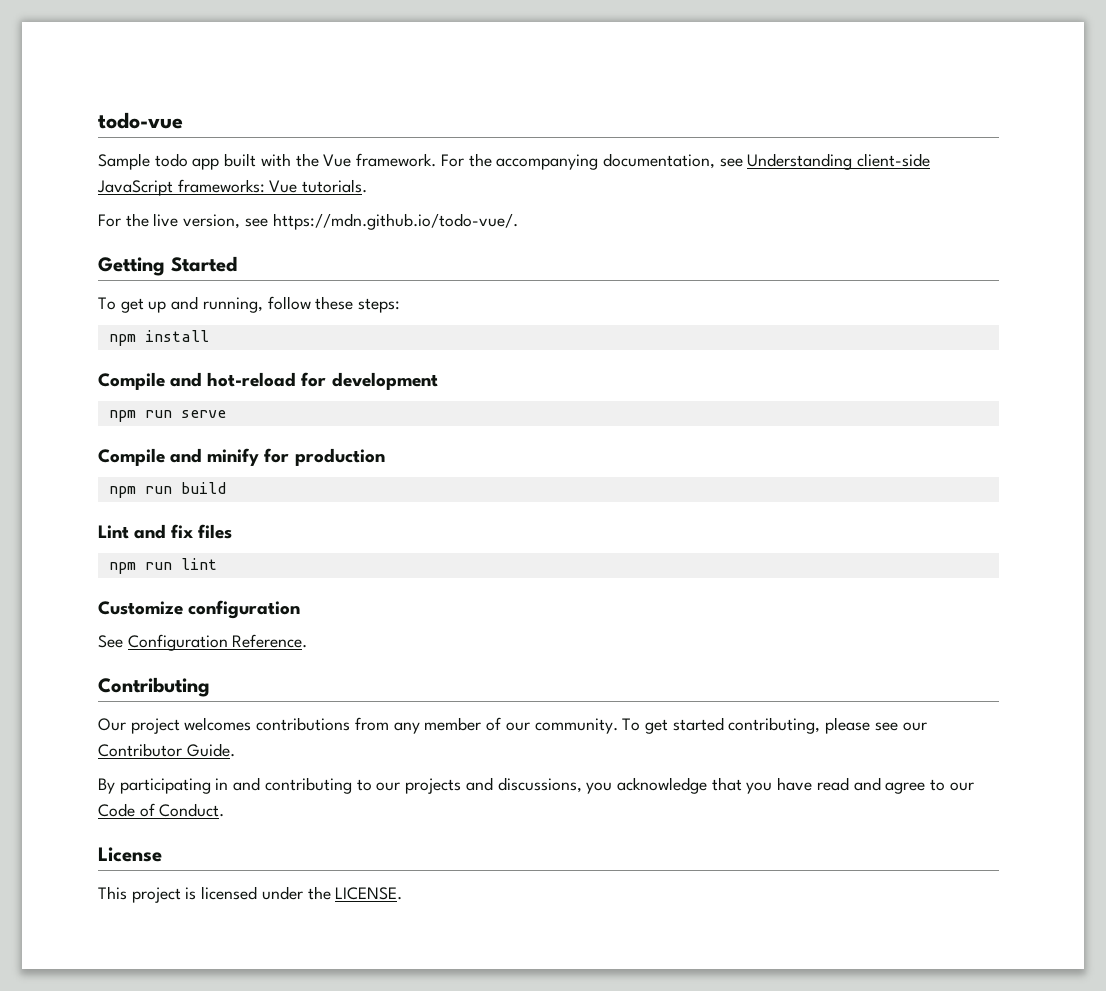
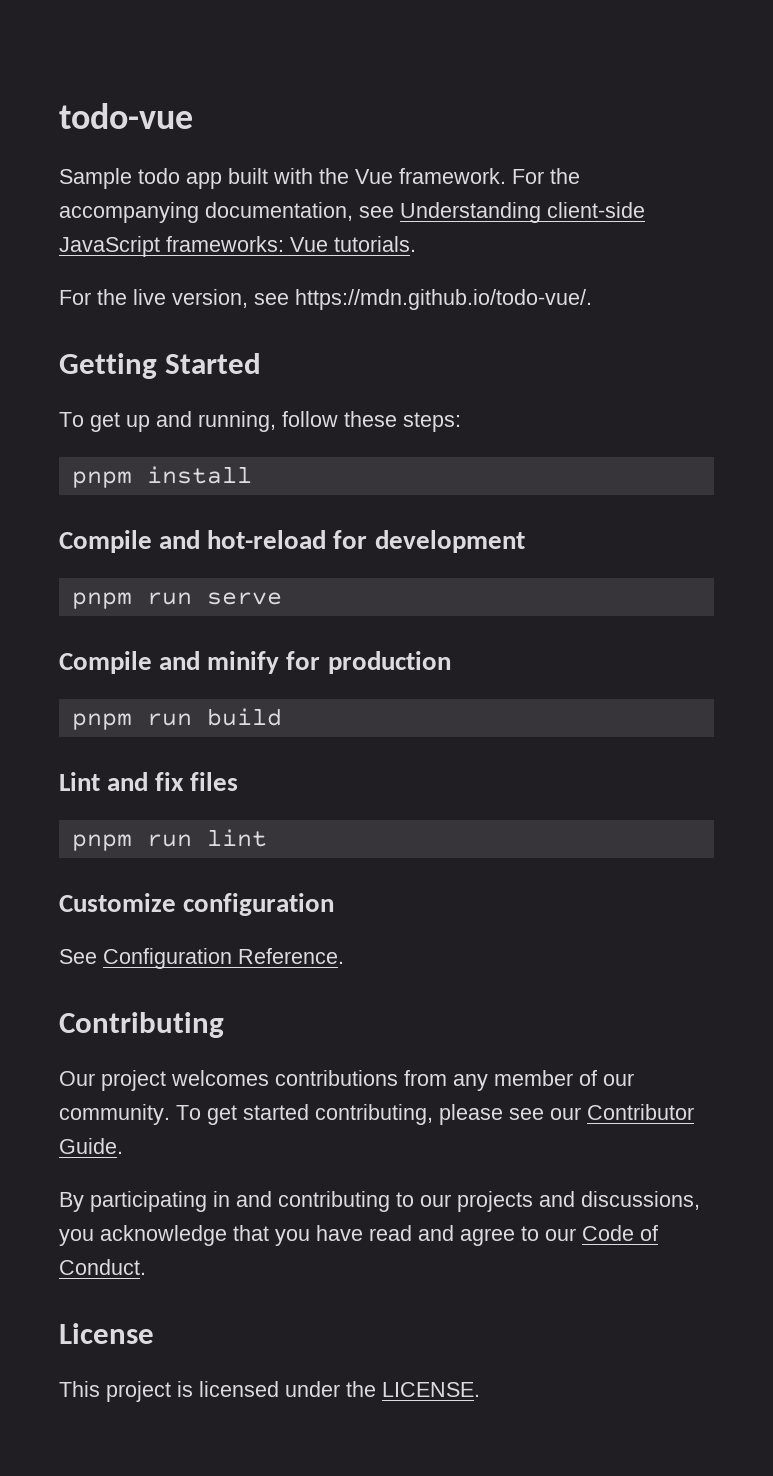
- npm install
+ pnpm install
- npm run serve
+ pnpm run serve
- npm run build
+ pnpm run build
- npm run lint
+ pnpm run lint

